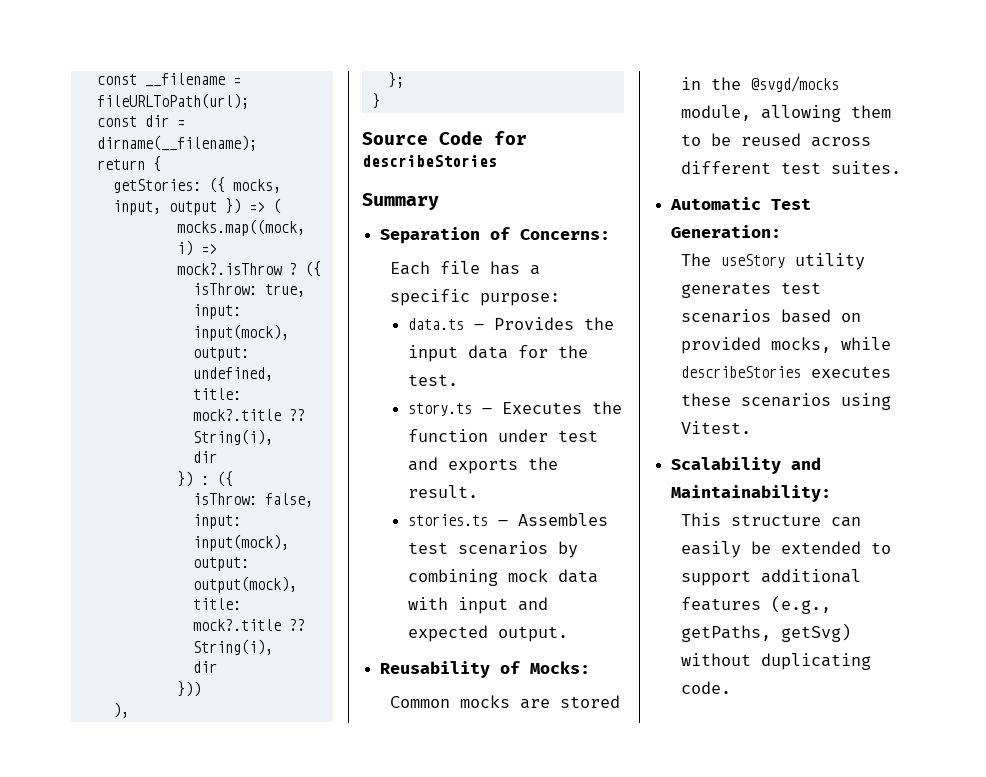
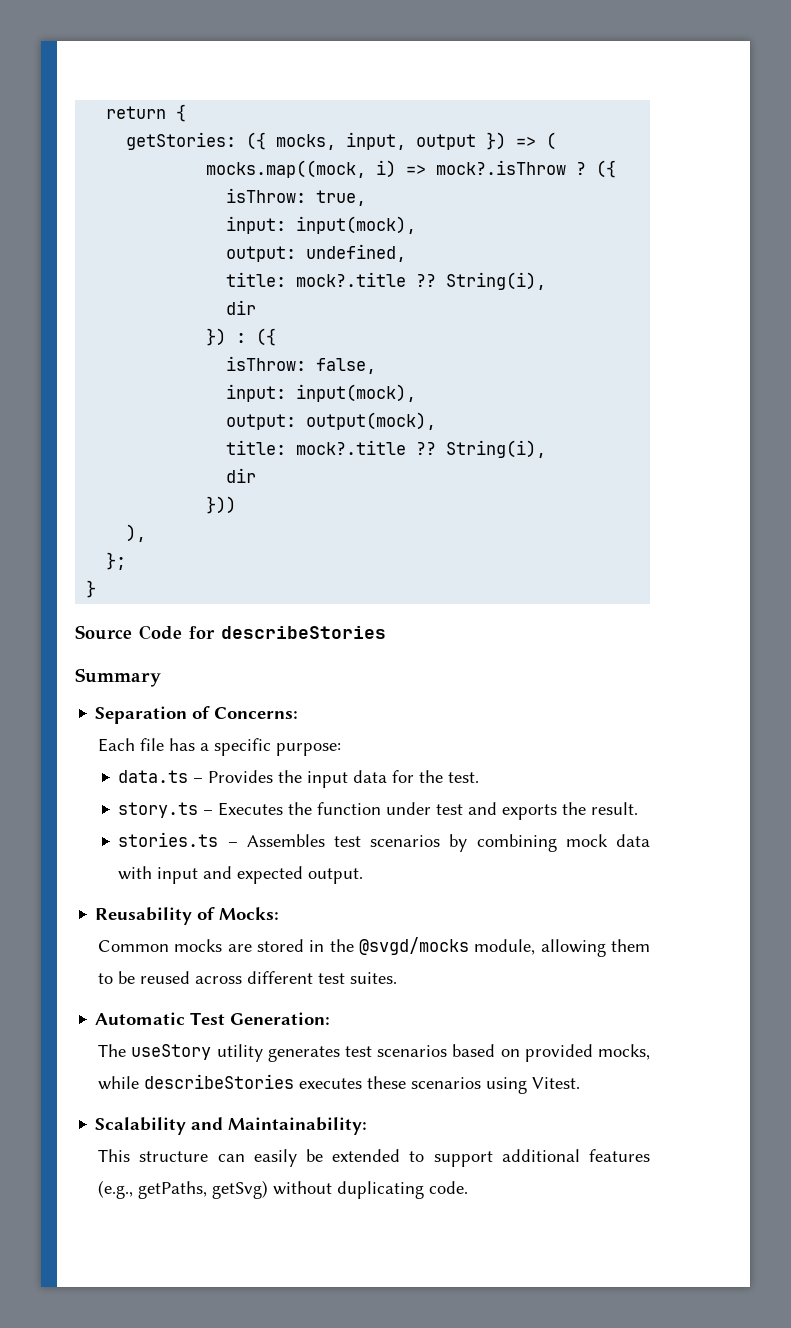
- const __filename = fileURLToPath(url);
- const dir = dirname(__filename);

